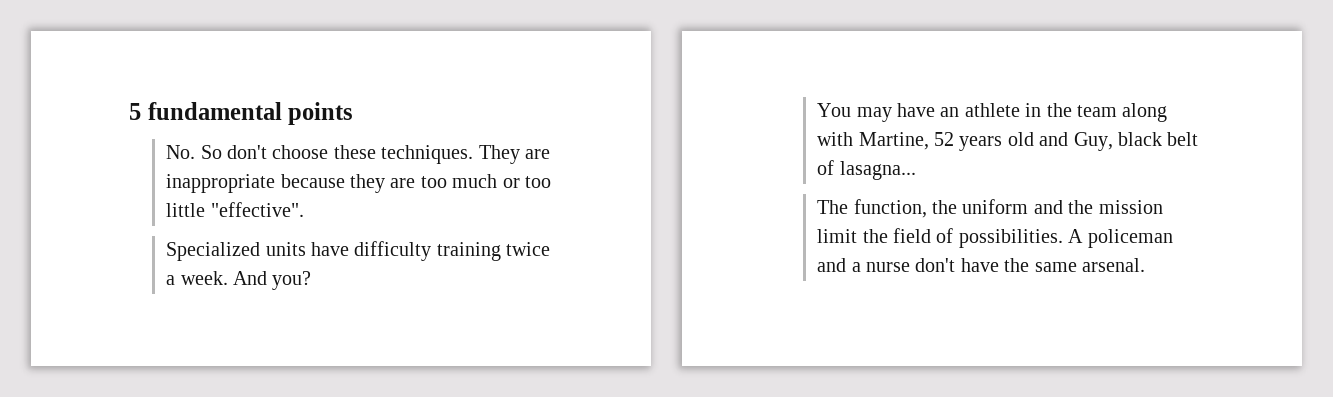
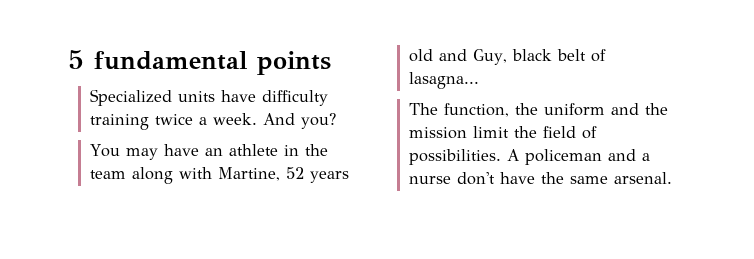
- No. So don't choose these techniques. They are inappropriate because they are too much or too little "effective".

